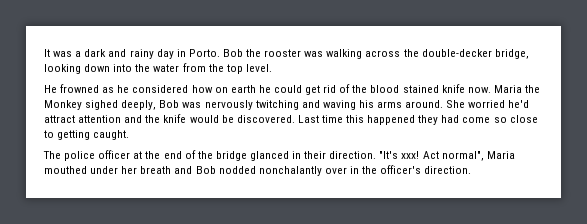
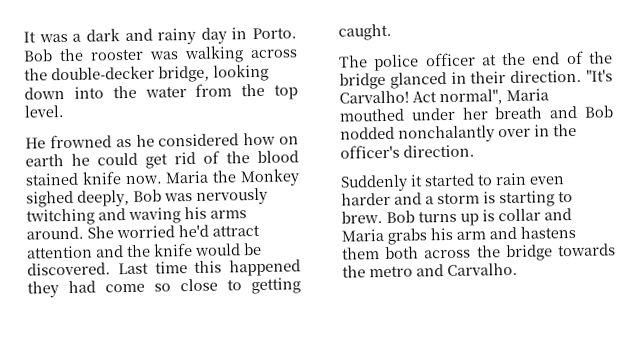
- "It's xxx!
+ "It's Carvalho!
+ Suddenly it started to rain even harder and a storm is starting to brew. Bob turns up is collar and Maria grabs his arm and hastens them both across the bridge towards the metro and Carvalho.

